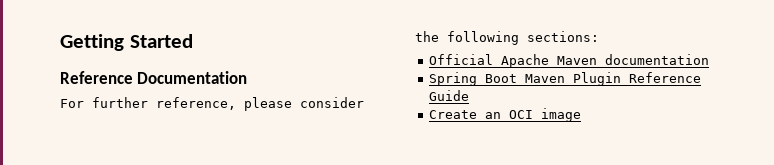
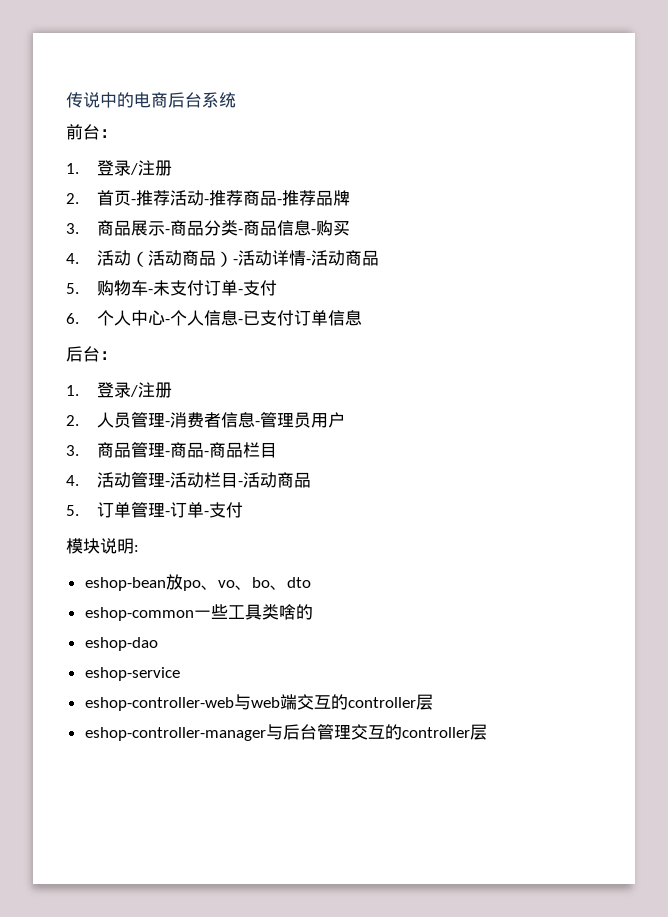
- Getting Started
- Reference Documentation
- For further reference, please consider the following sections:
- Official Apache Maven documentation
- Spring Boot Maven Plugin Reference Guide
- Create an OCI image
+ 传说中的电商后台系统
+ 前台：
+ 1.登录/注册
+ 2.首页-推荐活动-推荐商品-推荐品牌
+ 3.商品展示-商品分类-商品信息-购买
+ 4.活动（活动商品）-活动详情-活动商品
+ 5.购物车-未支付订单-支付
+ 6.个人中心-个人信息-已支付订单信息
+ 后台：
+ 1.登录/注册
+ 2.人员管理-消费者信息-管理员用户
+ 3.商品管理-商品-商品栏目
+ 4.活动管理-活动栏目-活动商品
+ 5.订单管理-订单-支付
+ 模块说明:
+ eshop-bean放po、vo、bo、dto
+ eshop-common一些工具类啥的
+ eshop-dao
+ eshop-service
+ eshop-controller-web与web端交互的controller层
+ eshop-controller-manager与后台管理交互的controller层

